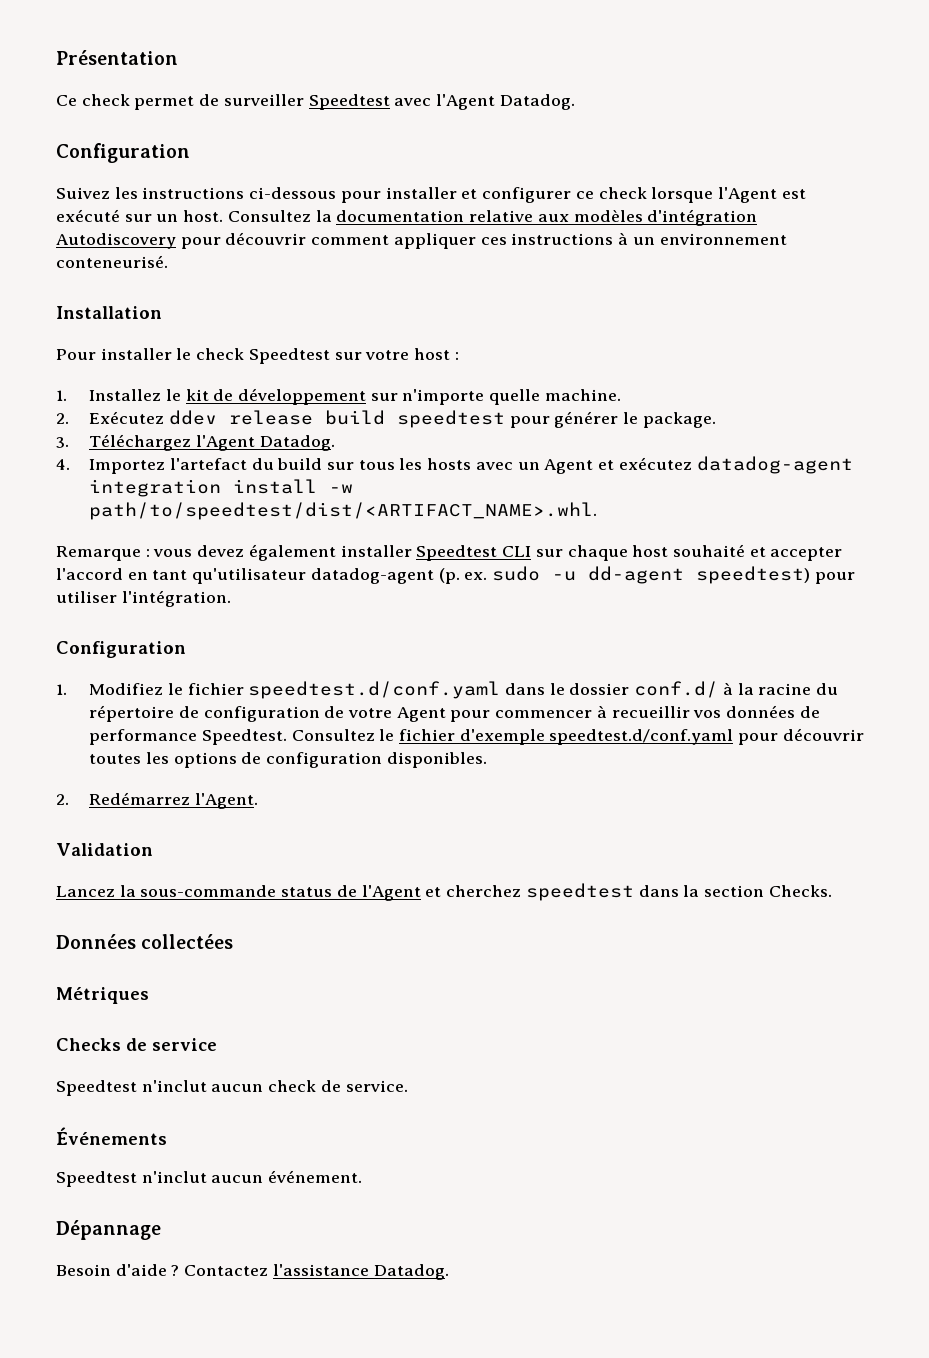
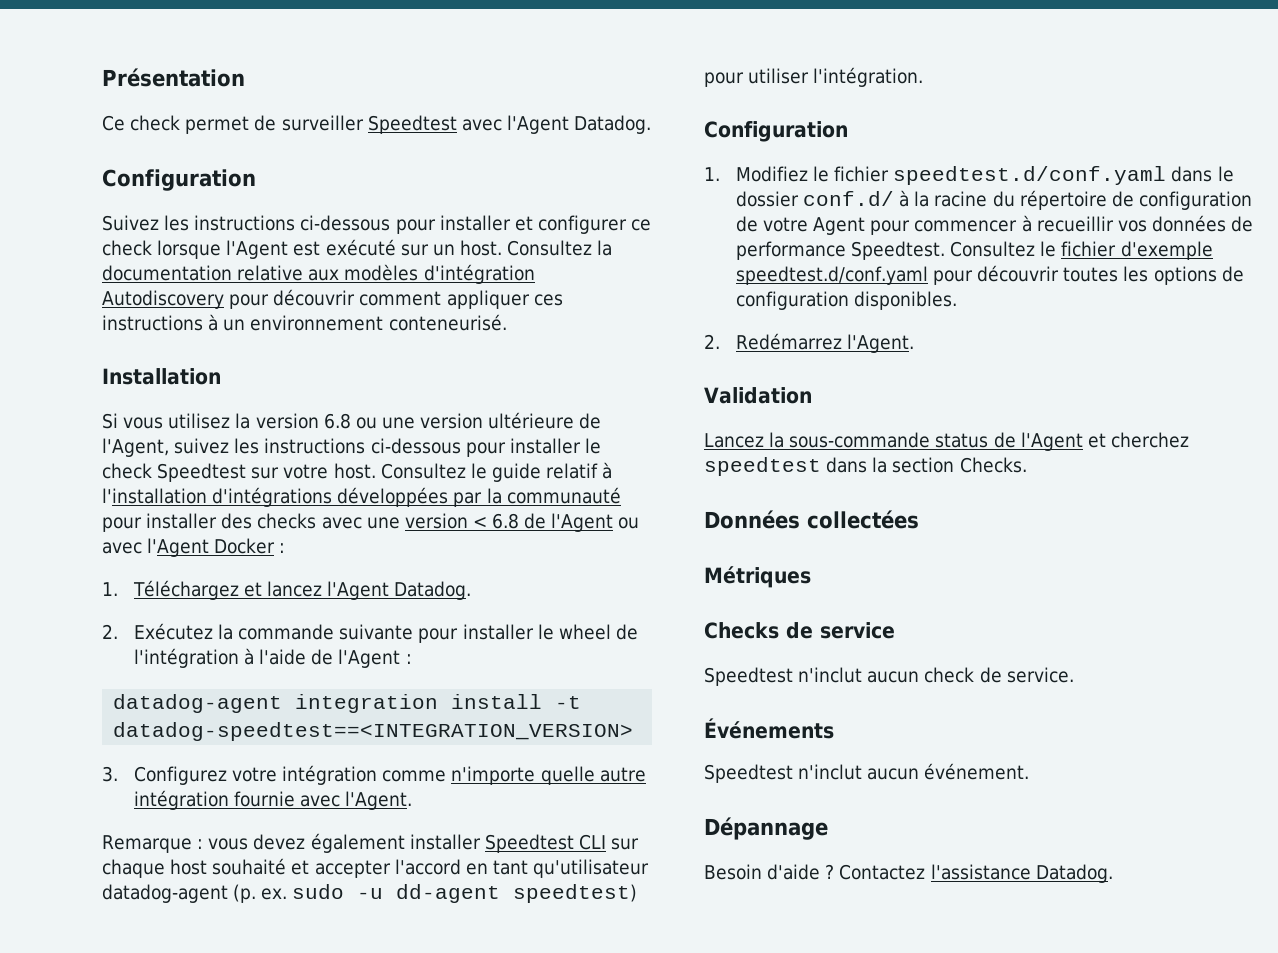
- Pour installer le check Speedtest sur votre host :
- 1. Installez le kit de développement sur n'importe quelle machine.
- 2. Exécutez ddev release build speedtest pour générer le package.
- 3. Téléchargez l'Agent Datadog.
- 4. Importez l'artefact du build sur tous les hosts avec un Agent et exécutez datadog-agent integration install -w path/to/speedtest/dist/<ARTIFACT_NAME>.whl.
+ Si vous utilisez la version 6.8 ou une version ultérieure de l'Agent, suivez les instructions ci-dessous pour installer le check Speedtest sur votre host. Consultez le guide relatif à l'installation d'intégrations développées par la communauté pour installer des checks avec une version < 6.8 de l'Agent ou avec l'Agent Docker :
+ 1. Téléchargez et lancez l'Agent Datadog.
+ 2. Exécutez la commande suivante pour installer le wheel de l'intégration à l'aide de l'Agent :
+ datadog-agent integration install -t datadog-speedtest==<INTEGRATION_VERSION>
+ 3. Configurez votre intégration comme n'importe quelle autre intégration fournie avec l'Agent.

